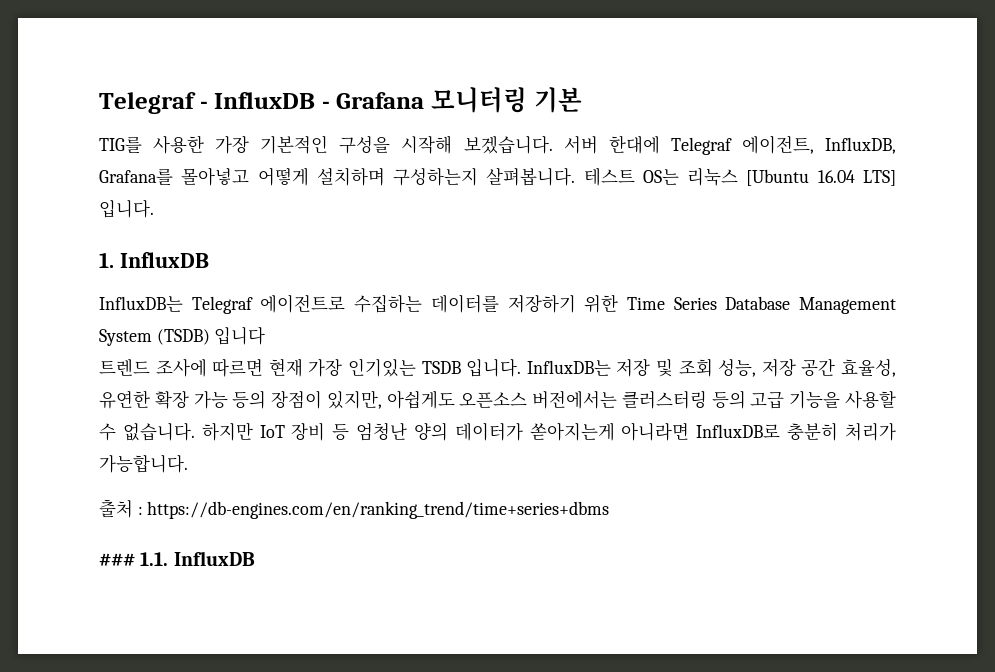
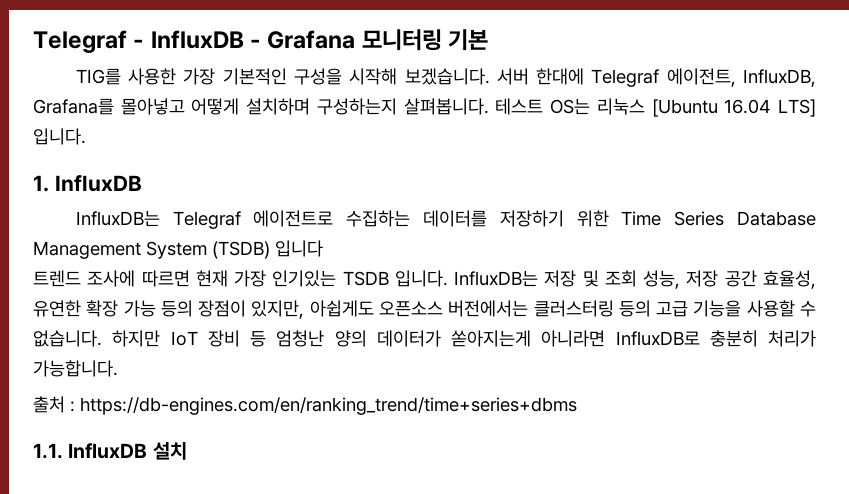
- ### 1.1. InfluxDB
+ 1.1. InfluxDB 설치

